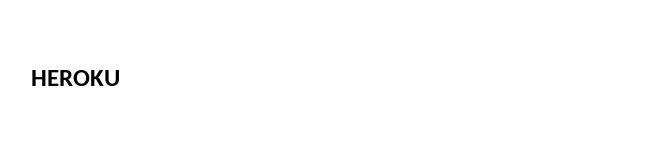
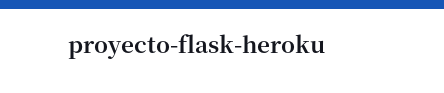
- HEROKU
+ proyecto-flask-heroku

